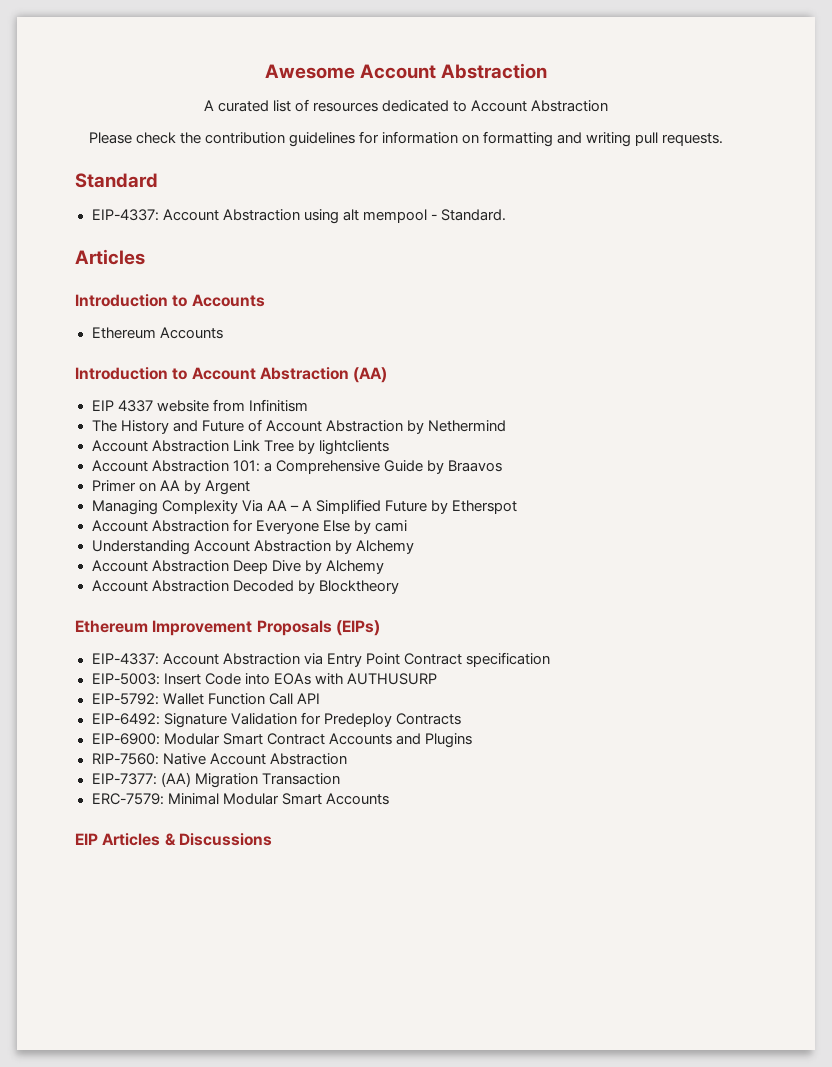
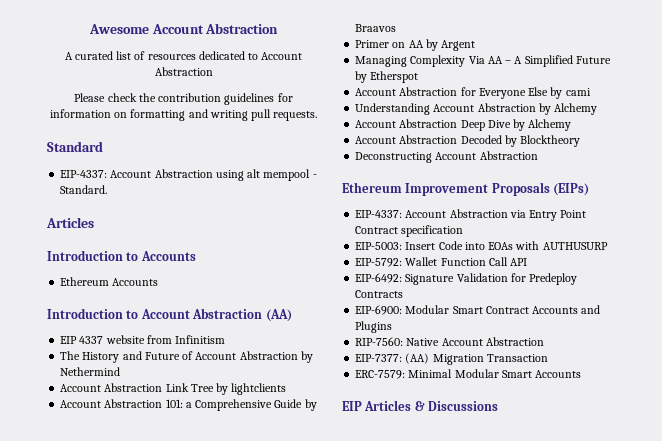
+ Deconstructing Account Abstraction

